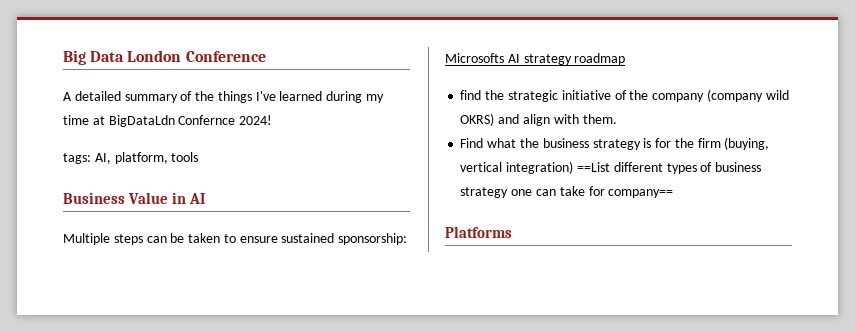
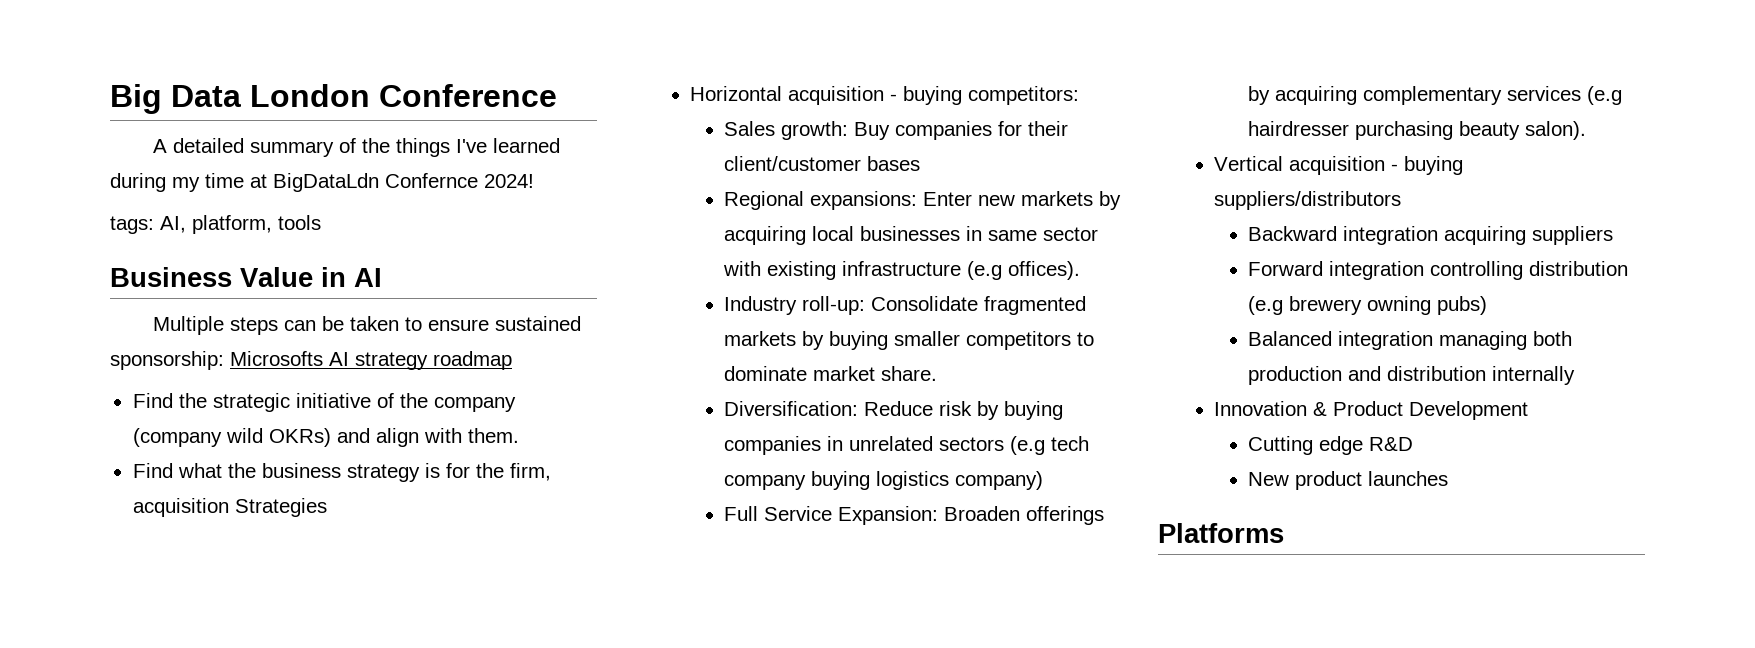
- find the strategic initiative of the company (company wild OKRS) and align with them.
+ Find the strategic initiative of the company (company wild OKRs) and align with them.
- Find what the business strategy is for the firm (buying, vertical integration) ==List different types of business strategy one can take for company==
+ Find what the business strategy is for the firm, acquisition Strategies
+ Horizontal acquisition - buying competitors:
+ Sales growth: Buy companies for their client/customer bases
+ Regional expansions: Enter new markets by acquiring local businesses in same sector with existing infrastructure (e.g offices).
+ Industry roll-up: Consolidate fragmented markets by buying smaller competitors to dominate market share.
+ Diversification: Reduce risk by buying companies in unrelated sectors (e.g tech company buying logistics company)
+ Full Service Expansion: Broaden offerings by acquiring complementary services (e.g hairdresser purchasing beauty salon).
+ Vertical acquisition - buying suppliers/distributors
+ Backward integration acquiring suppliers
+ Forward integration controlling distribution (e.g brewery owning pubs)
+ Balanced integration managing both production and distribution internally
+ Innovation & Product Development
+ Cutting edge R&D
+ New product launches

